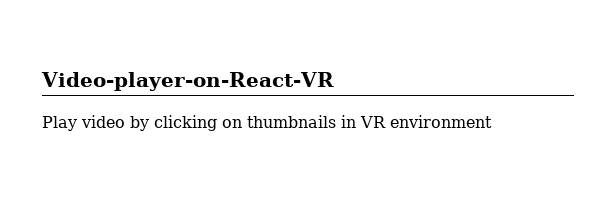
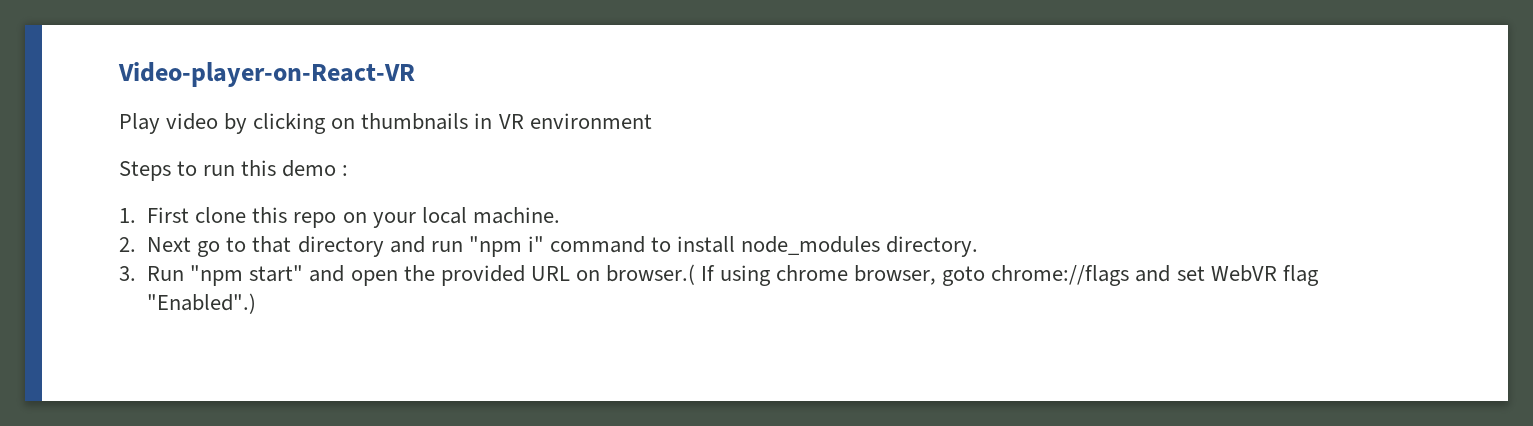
+ Steps to run this demo :
+ 1. First clone this repo on your local machine.
+ 2. Next go to that directory and run "npm i" command to install node_modules directory.
+ 3. Run "npm start" and open the provided URL on browser.( If using chrome browser, goto chrome://flags and set WebVR flag "Enabled".)

